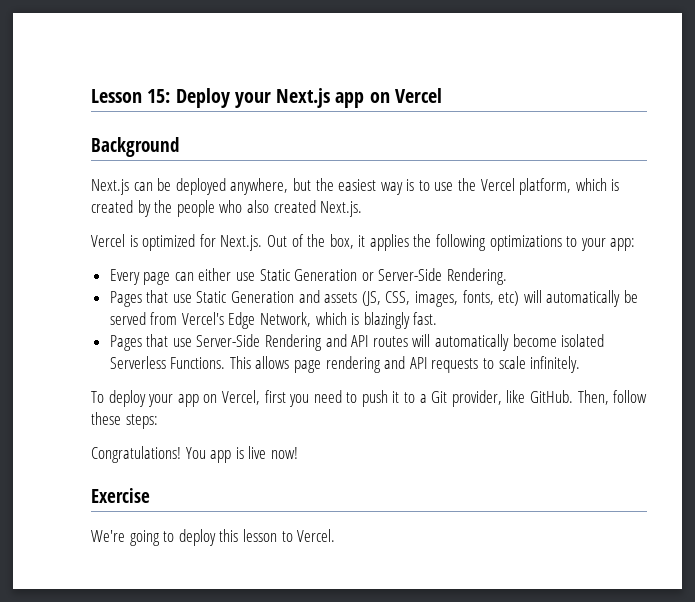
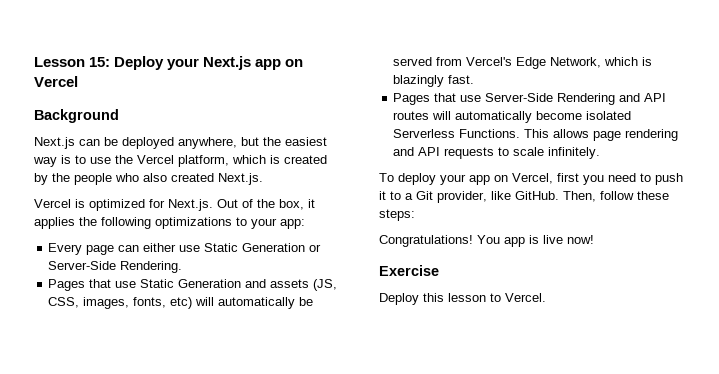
- We're going to deploy this lesson to Vercel.
+ Deploy this lesson to Vercel.

